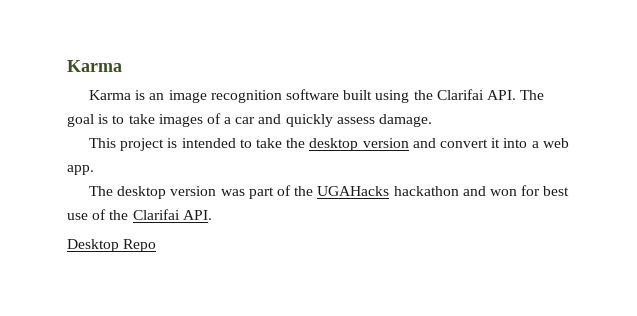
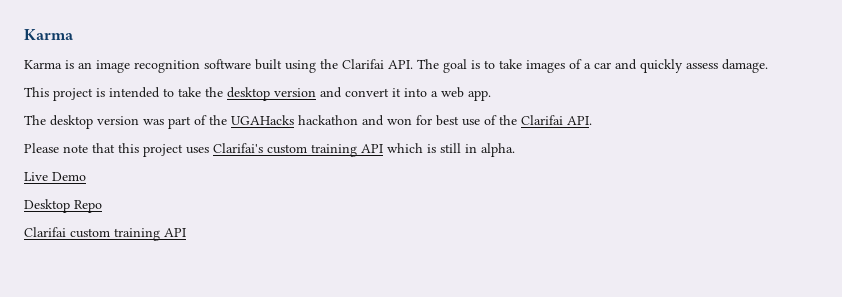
+ Please note that this project uses Clarifai's custom training API which is still in alpha.
+ Live Demo
  Desktop Repo
+ Clarifai custom training API

